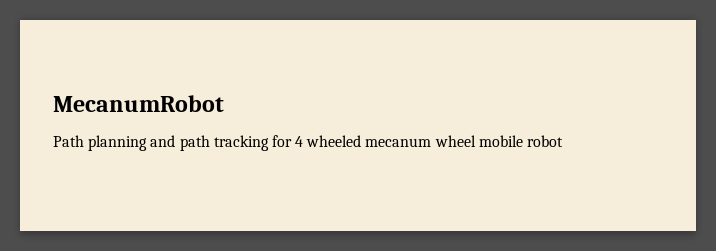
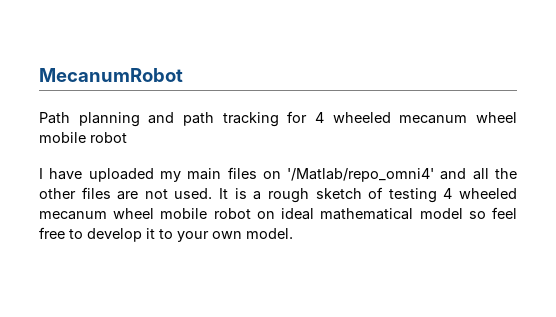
+ I have uploaded my main files on '/Matlab/repo_omni4' and all the other files are not used. It is a rough sketch of testing 4 wheeled mecanum wheel mobile robot on ideal mathematical model so feel free to develop it to your own model.

